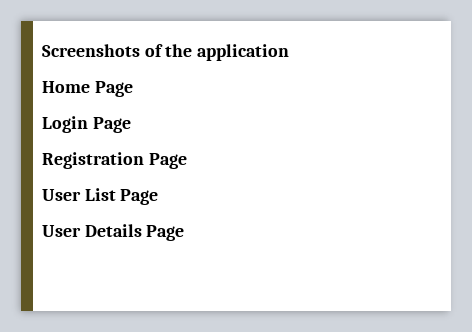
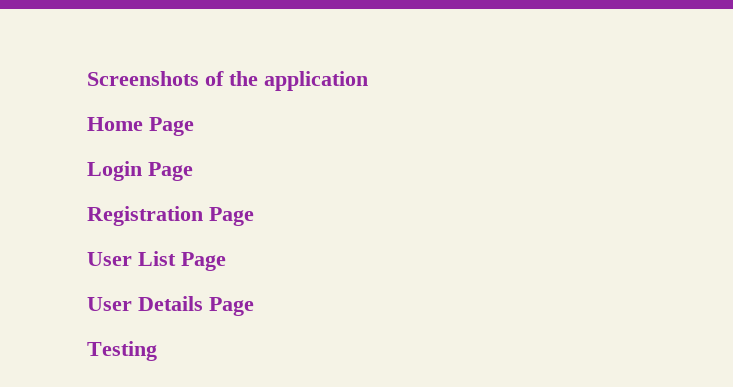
+ Testing

